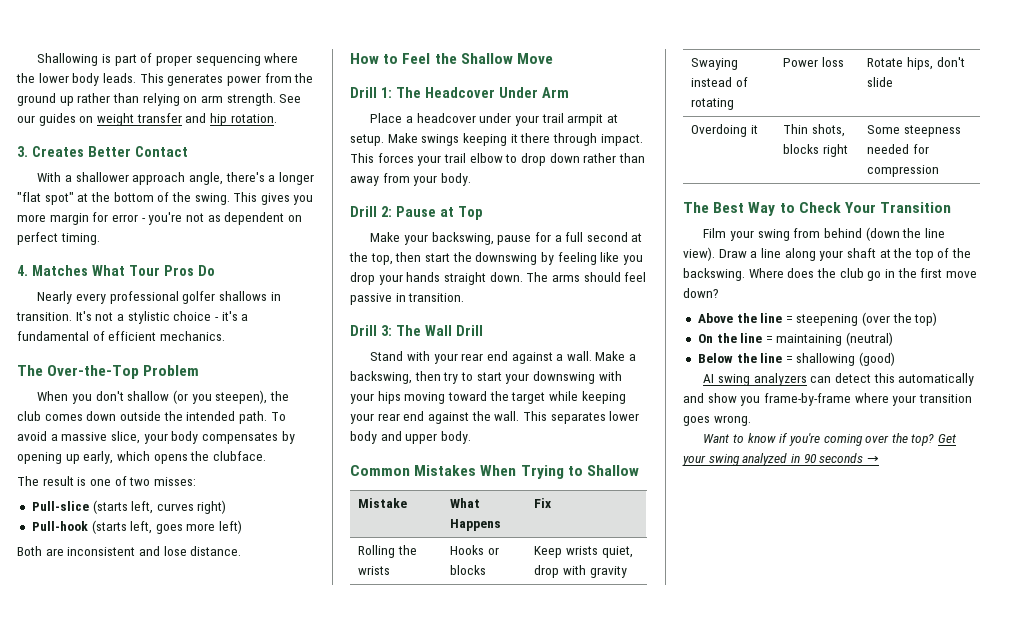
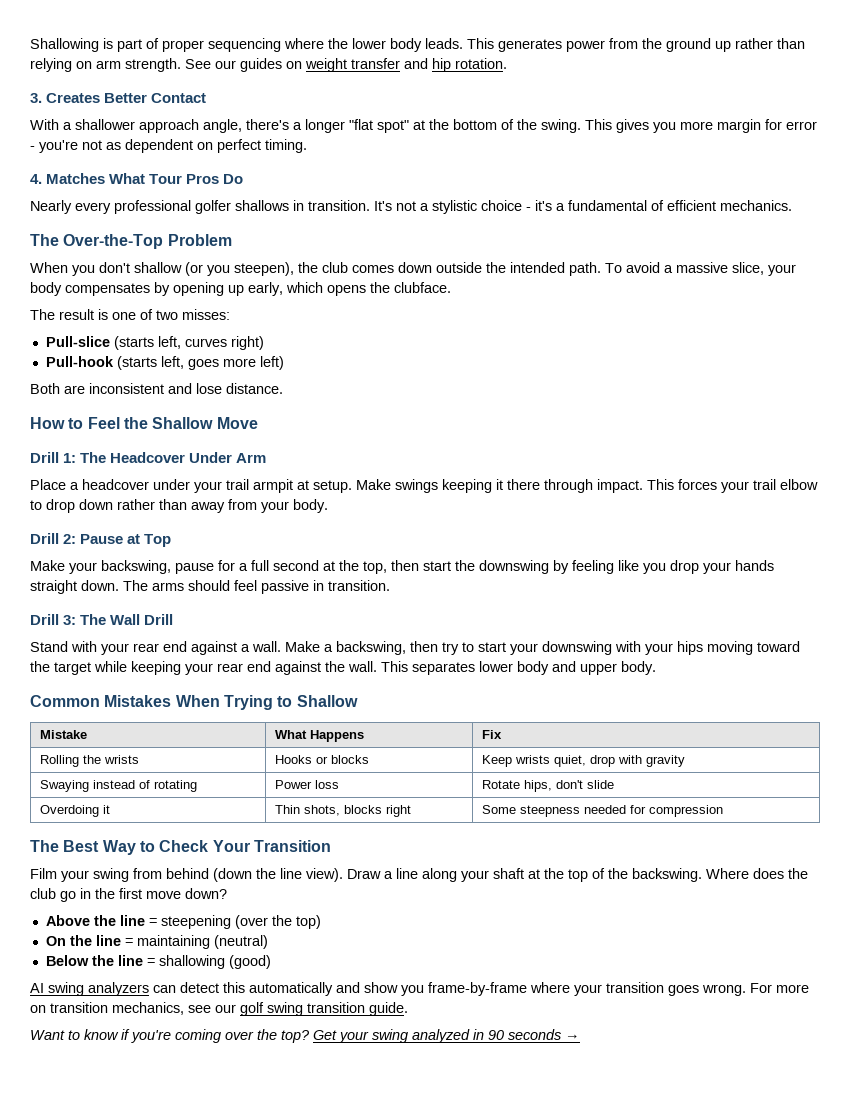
+ For more on transition mechanics, see our golf swing transition guide.

